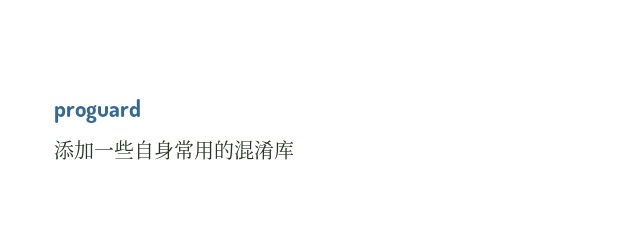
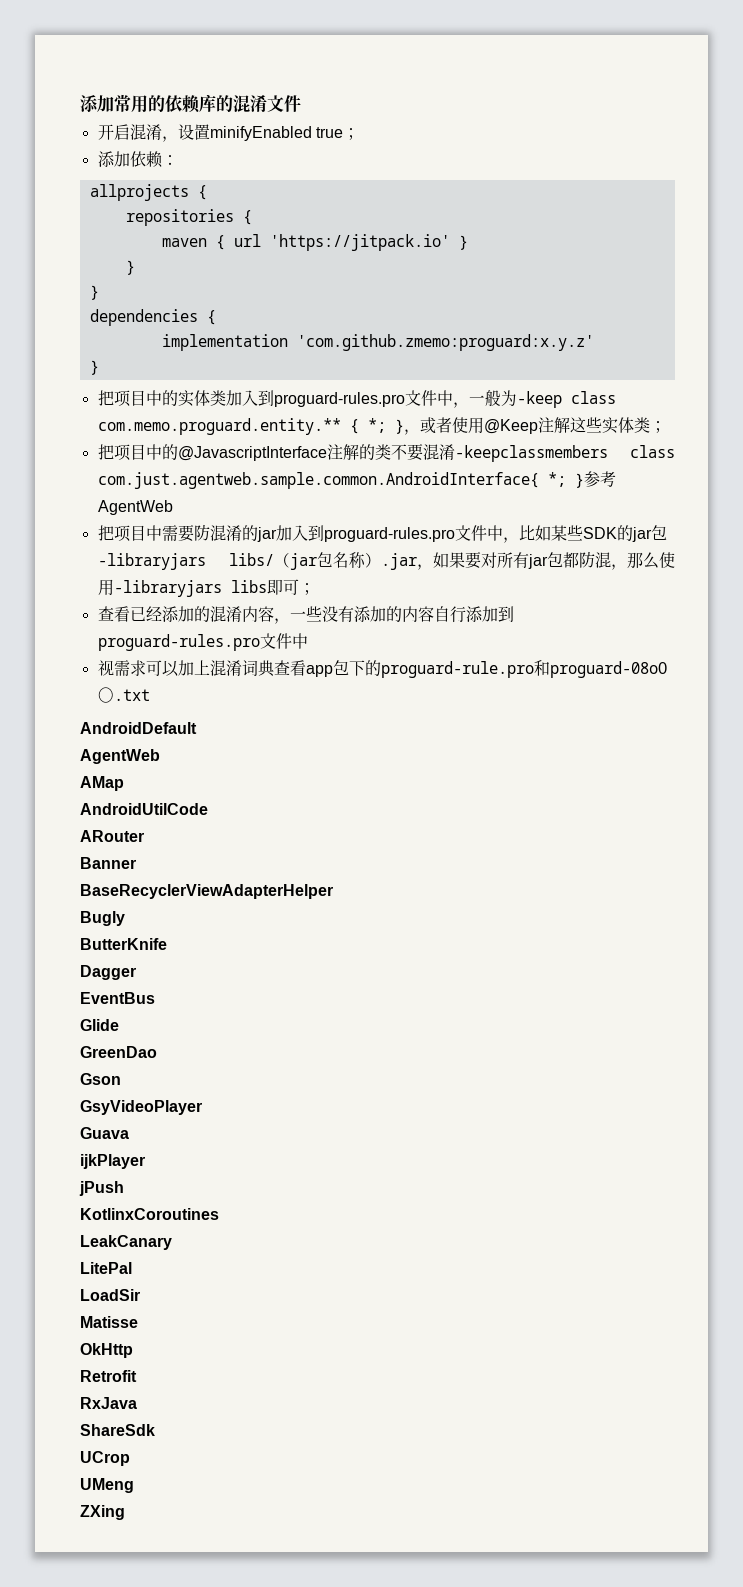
- proguard
- 添加一些自身常用的混淆库
+ 添加常用的依赖库的混淆文件
+ 开启混淆，设置minifyEnabled true；
+ 添加依赖：
+ allprojects {
+ repositories {
+ maven { url 'https://jitpack.io' }
+ }
+ }
+ dependencies {
+ implementation 'com.github.zmemo:proguard:x.y.z'
+ }
+ 把项目中的实体类加入到proguard-rules.pro文件中，一般为-keep class com.memo.proguard.entity.** { *; }，或者使用@Keep注解这些实体类；
+ 把项目中的@JavascriptInterface注解的类不要混淆-keepclassmembers class com.just.agentweb.sample.common.AndroidInterface{ *; }参考AgentWeb
+ 把项目中需要防混淆的jar加入到proguard-rules.pro文件中，比如某些SDK的jar包-libraryjars libs/（jar包名称）.jar，如果要对所有jar包都防混，那么使用-libraryjars libs即可；
+ 查看已经添加的混淆内容，一些没有添加的内容自行添加到proguard-rules.pro文件中
+ 视需求可以加上混淆词典查看app包下的proguard-rule.pro和proguard-08oO〇.txt
+ AndroidDefault
+ AgentWeb
+ AMap
+ AndroidUtilCode
+ ARouter
+ Banner
+ BaseRecyclerViewAdapterHelper
+ Bugly
+ ButterKnife
+ Dagger
+ EventBus
+ Glide
+ GreenDao
+ Gson
+ GsyVideoPlayer
+ Guava
+ ijkPlayer
+ jPush
+ KotlinxCoroutines
+ LeakCanary
+ LitePal
+ LoadSir
+ Matisse
+ OkHttp
+ Retrofit
+ RxJava
+ ShareSdk
+ UCrop
+ UMeng
+ ZXing

